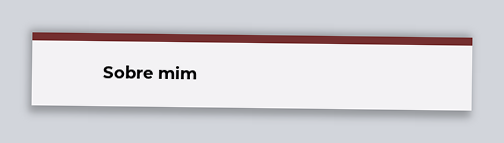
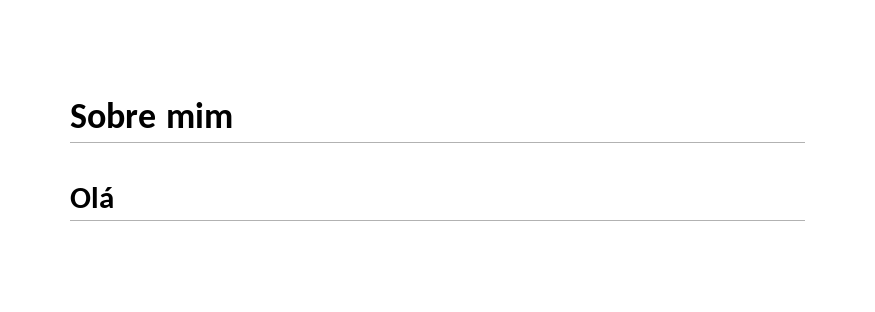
+ Olá

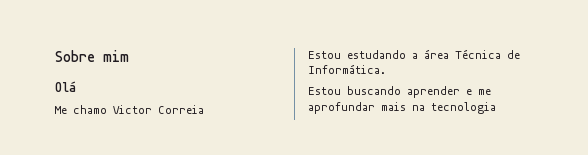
+ Me chamo Victor Correia
+ Estou estudando a área Técnica de Informática.
+ Estou buscando aprender e me aprofundar mais na tecnologia

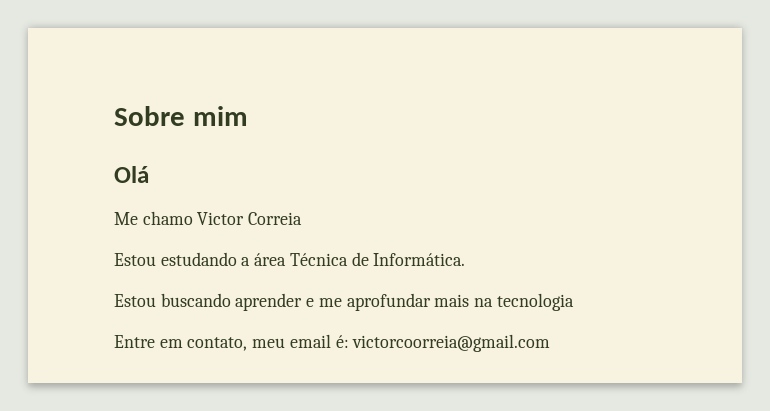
+ Entre em contato, meu email é: victorcoorreia@gmail.com

